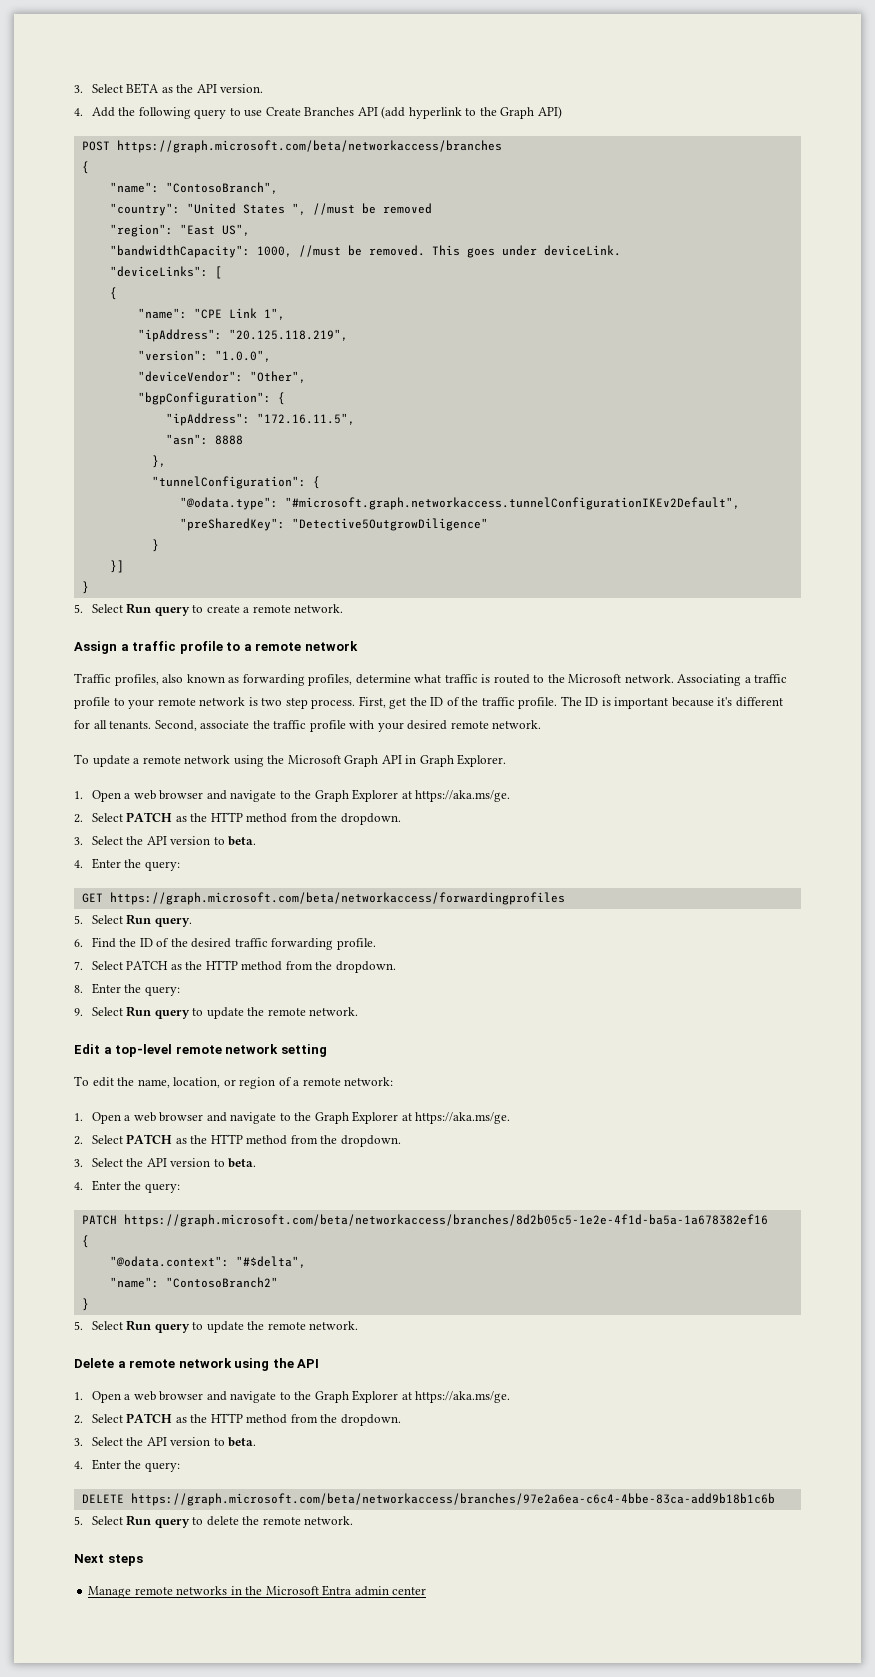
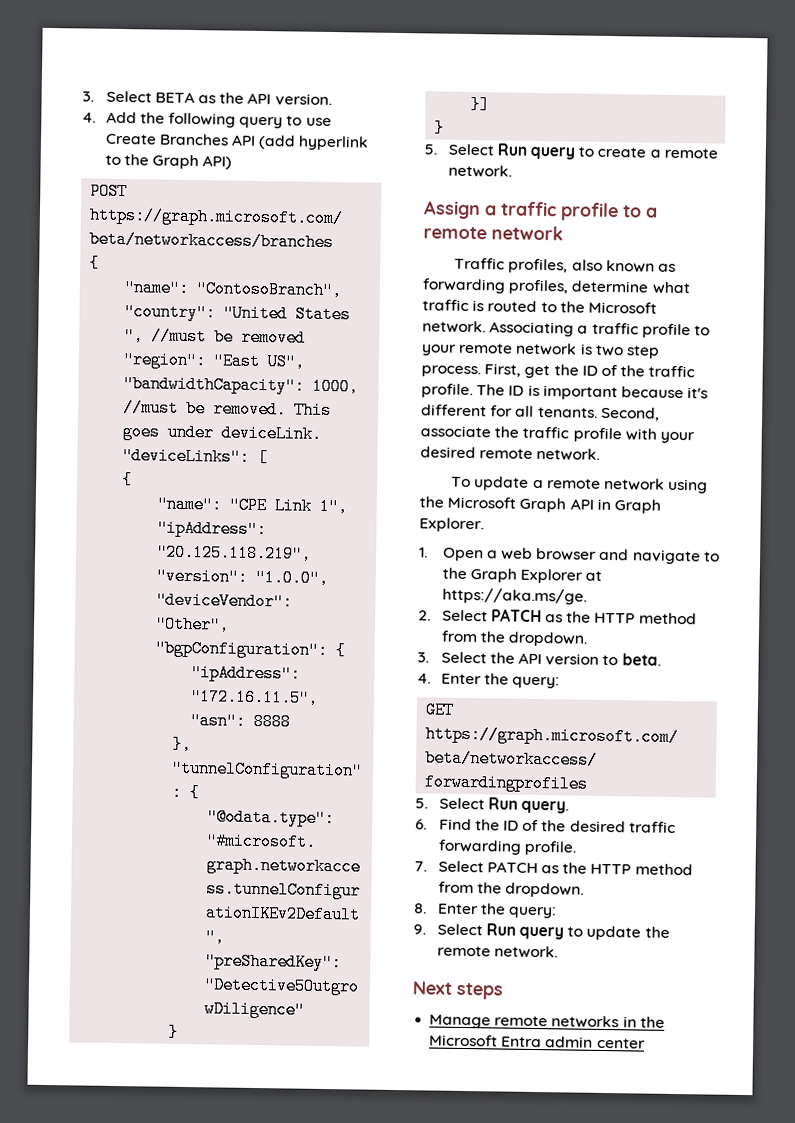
- Edit a top-level remote network setting
- To edit the name, location, or region of a remote network:
- 1. Open a web browser and navigate to the Graph Explorer at https://aka.ms/ge.
- 2. Select PATCH as the HTTP method from the dropdown.
- 3. Select the API version to beta.
- 4. Enter the query:
- PATCH https://graph.microsoft.com/beta/networkaccess/branches/8d2b05c5-1e2e-4f1d-ba5a-1a678382ef16
- {
- "@odata.context": "#$delta",
- "name": "ContosoBranch2"
- }
- 5. Select Run query to update the remote network.
- Delete a remote network using the API
- 1. Open a web browser and navigate to the Graph Explorer at https://aka.ms/ge.
- 2. Select PATCH as the HTTP method from the dropdown.
- 3. Select the API version to beta.
- 4. Enter the query:
- DELETE https://graph.microsoft.com/beta/networkaccess/branches/97e2a6ea-c6c4-4bbe-83ca-add9b18b1c6b
- 5. Select Run query to delete the remote network.

